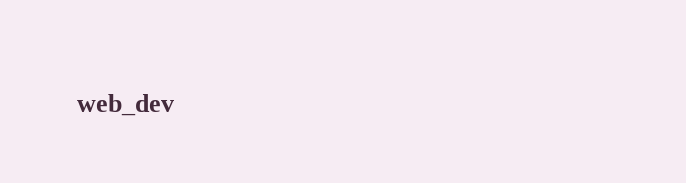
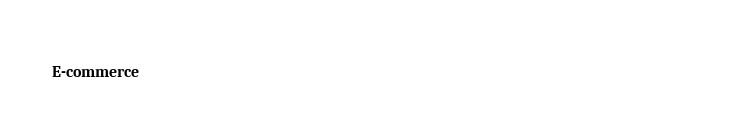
- web_dev
+ E-commerce

